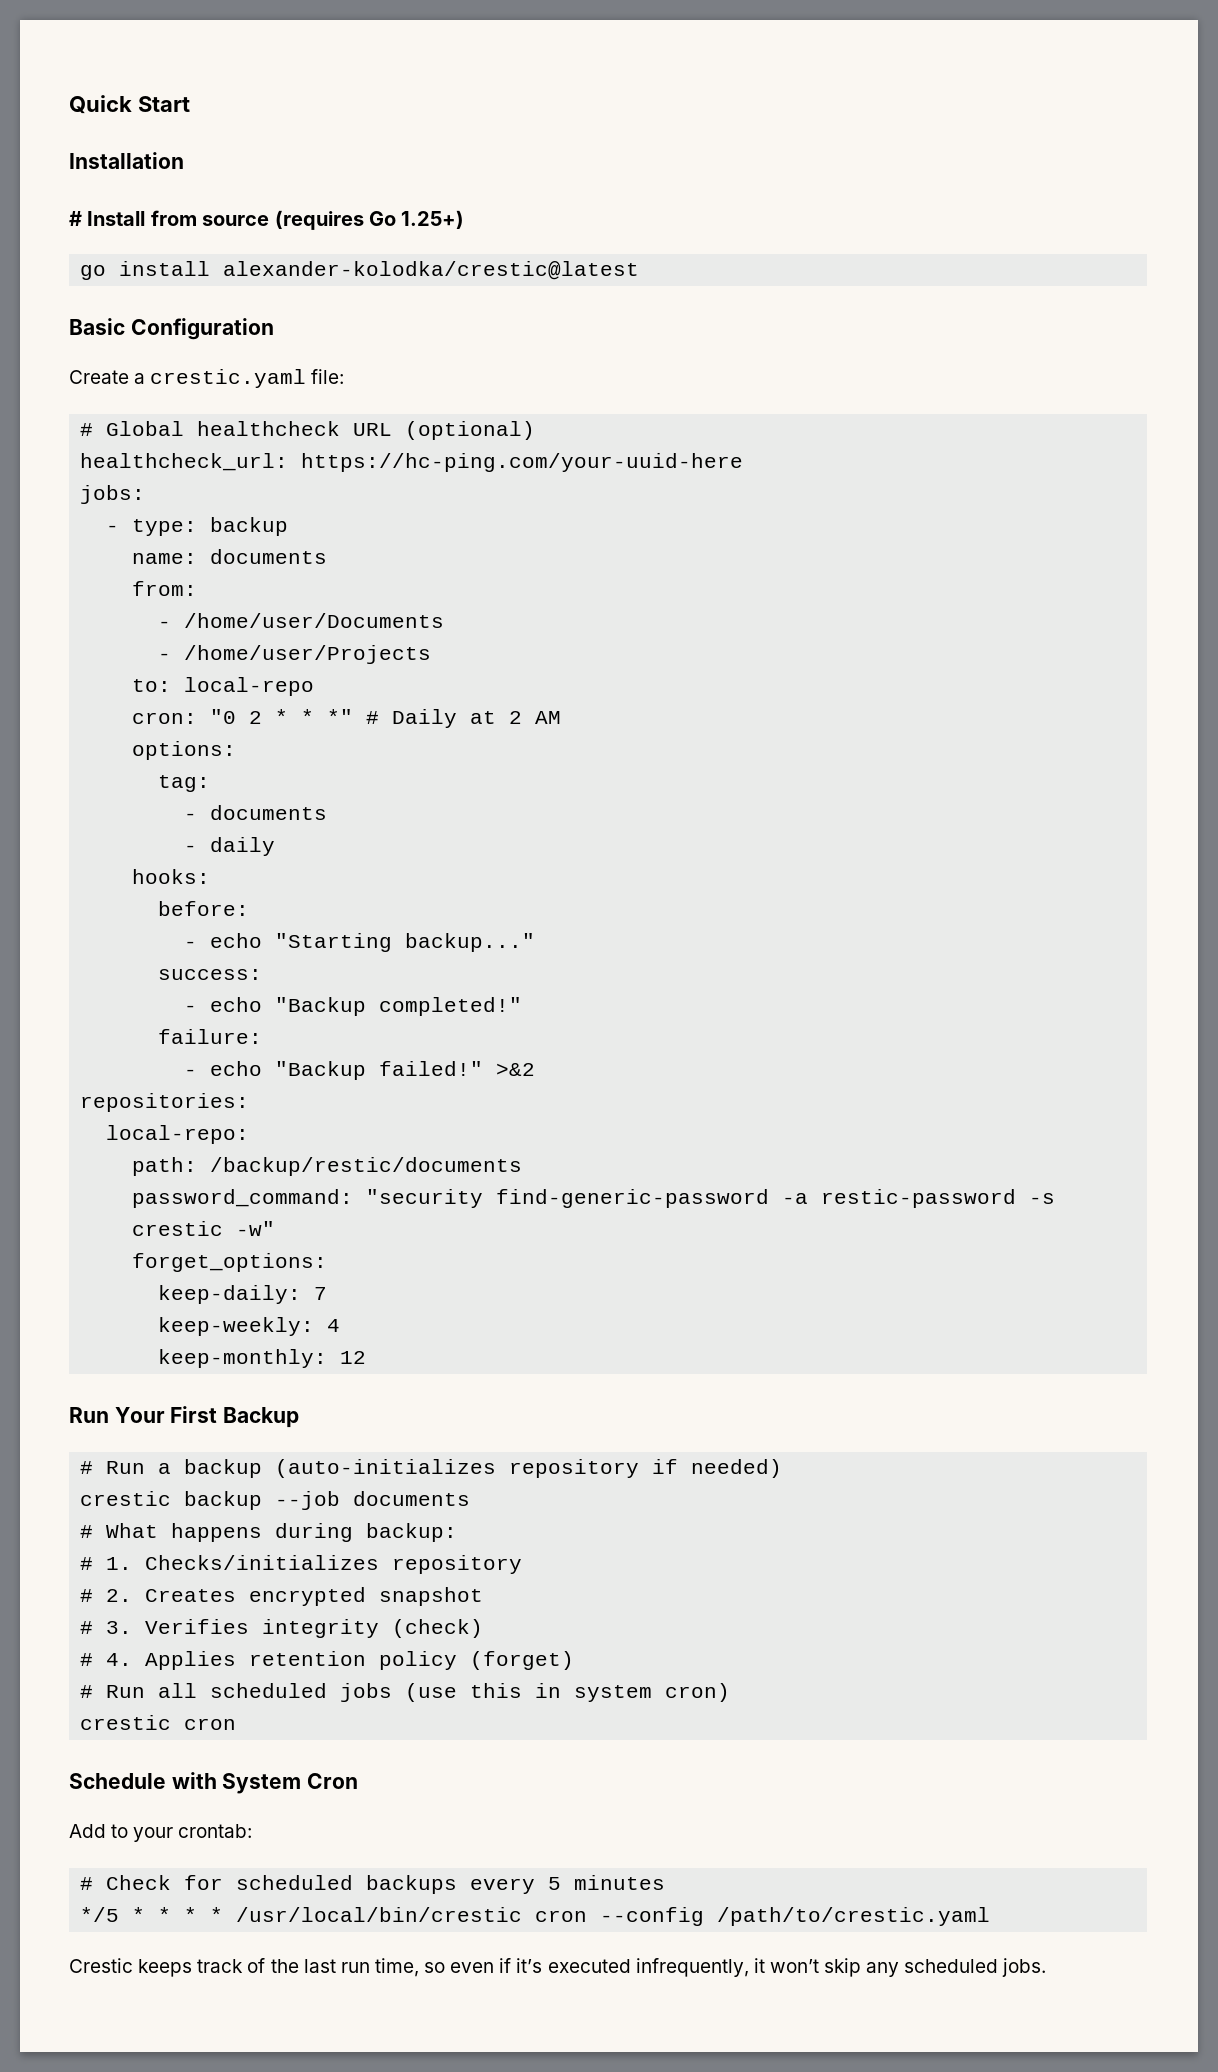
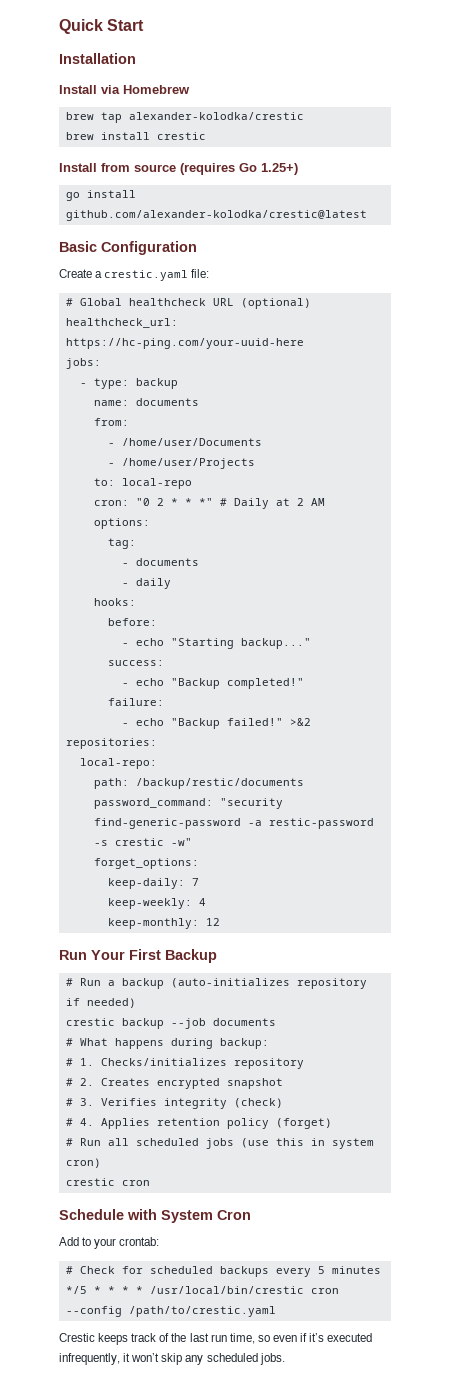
- # Install from source (requires Go 1.25+)
+ Install via Homebrew
+ brew tap alexander-kolodka/crestic
+ brew install crestic
+ Install from source (requires Go 1.25+)
- go install alexander-kolodka/crestic@latest
+ go install github.com/alexander-kolodka/crestic@latest

